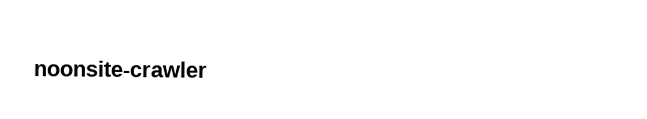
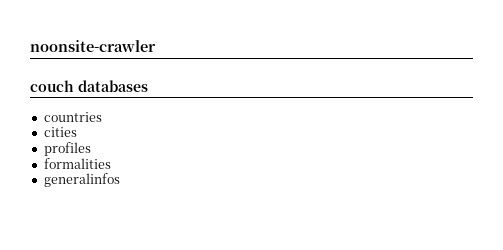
+ couch databases
+ countries
+ cities
+ profiles
+ formalities
+ generalinfos

